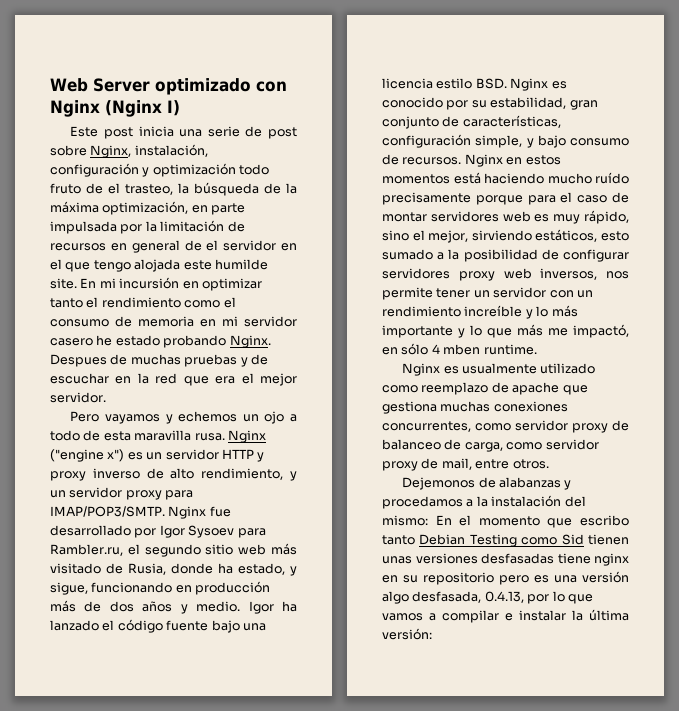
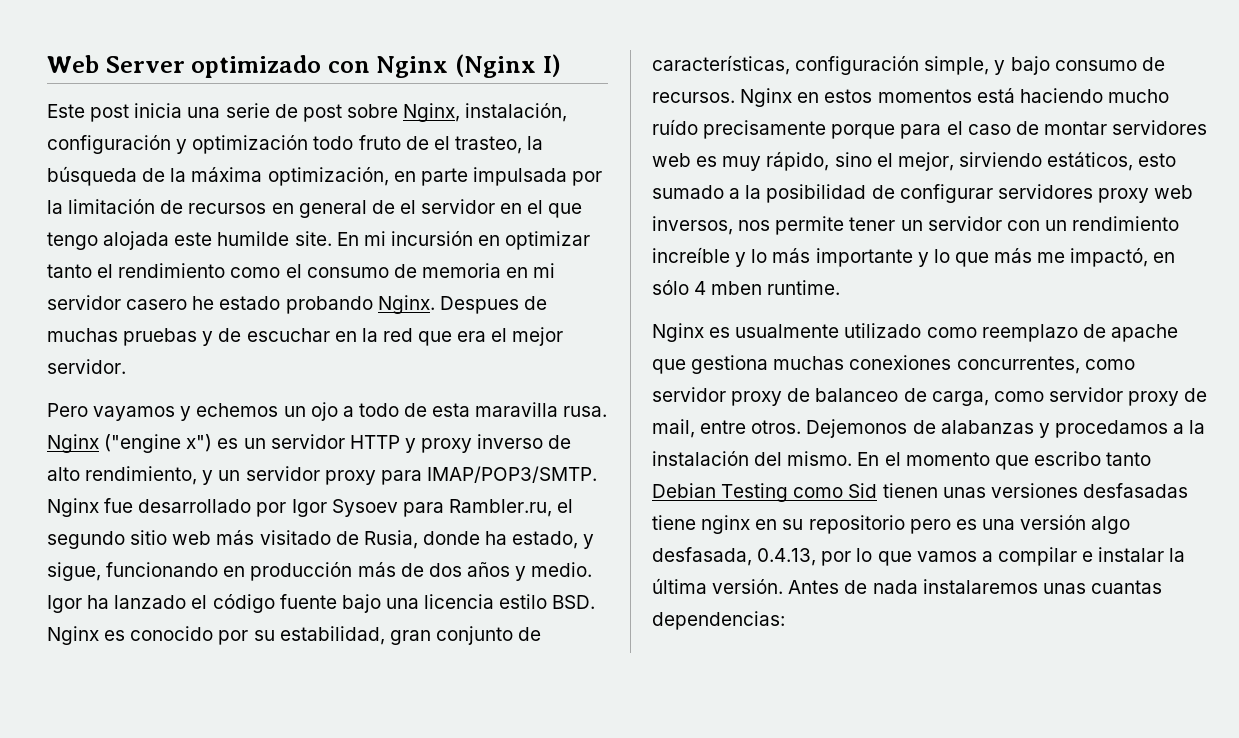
- Nginx es usualmente utilizado como reemplazo de apache que gestiona muchas conexiones concurrentes, como servidor proxy de balanceo de carga, como servidor proxy de mail, entre otros.
- Dejemonos de alabanzas y procedamos a la instalación del mismo:
+ Nginx es usualmente utilizado como reemplazo de apache que gestiona muchas conexiones concurrentes, como servidor proxy de balanceo de carga, como servidor proxy de mail, entre otros. Dejemonos de alabanzas y procedamos a la instalación del mismo.
- En el momento que escribo tanto Debian Testing como Sid tienen unas versiones desfasadas tiene nginx en su repositorio pero es una versión algo desfasada, 0.4.13, por lo que vamos a compilar e instalar la última versión:
+ En el momento que escribo tanto Debian Testing como Sid tienen unas versiones desfasadas tiene nginx en su repositorio pero es una versión algo desfasada, 0.4.13, por lo que vamos a compilar e instalar la última versión. Antes de nada instalaremos unas cuantas dependencias:

